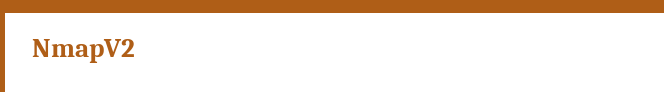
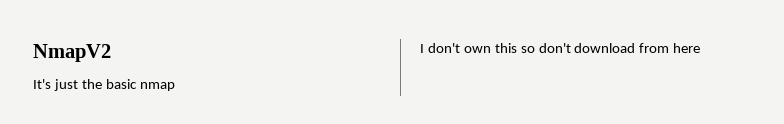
+ It's just the basic nmap
+ I don't own this so don't download from here

